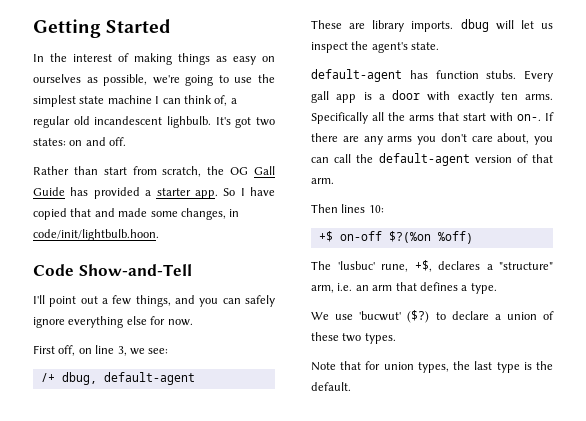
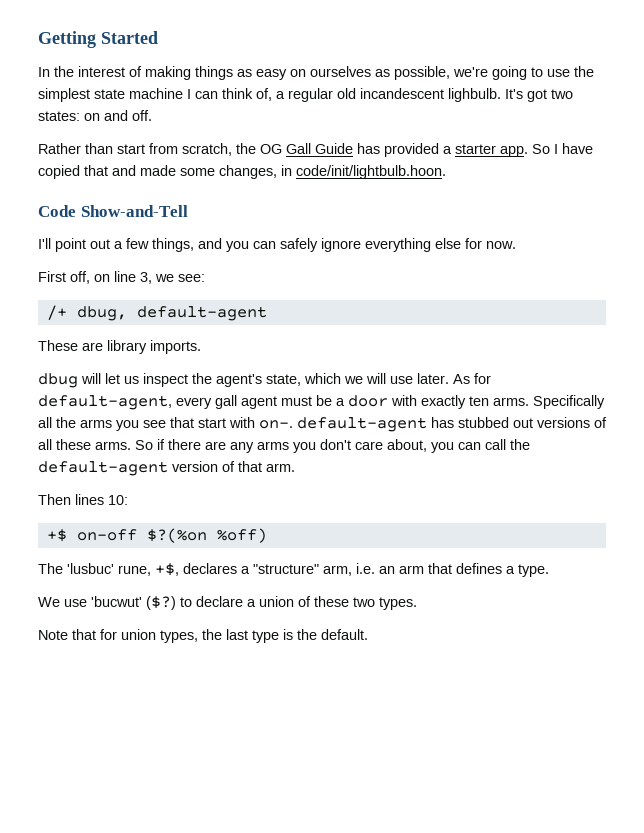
- These are library imports. dbug will let us inspect the agent's state.
- default-agent has function stubs. Every gall app is a door with exactly ten arms.
+ These are library imports.
+ dbug will let us inspect the agent's state, which we will use later. As for default-agent, every gall agent must be a door with exactly ten arms.
- Specifically all the arms that start with on-. If there are any arms you don't care about, you can call the default-agent version of that arm.
+ Specifically all the arms you see that start with on-. default-agent has stubbed out versions of all these arms. So if there are any arms you don't care about, you can call the default-agent version of that arm.

